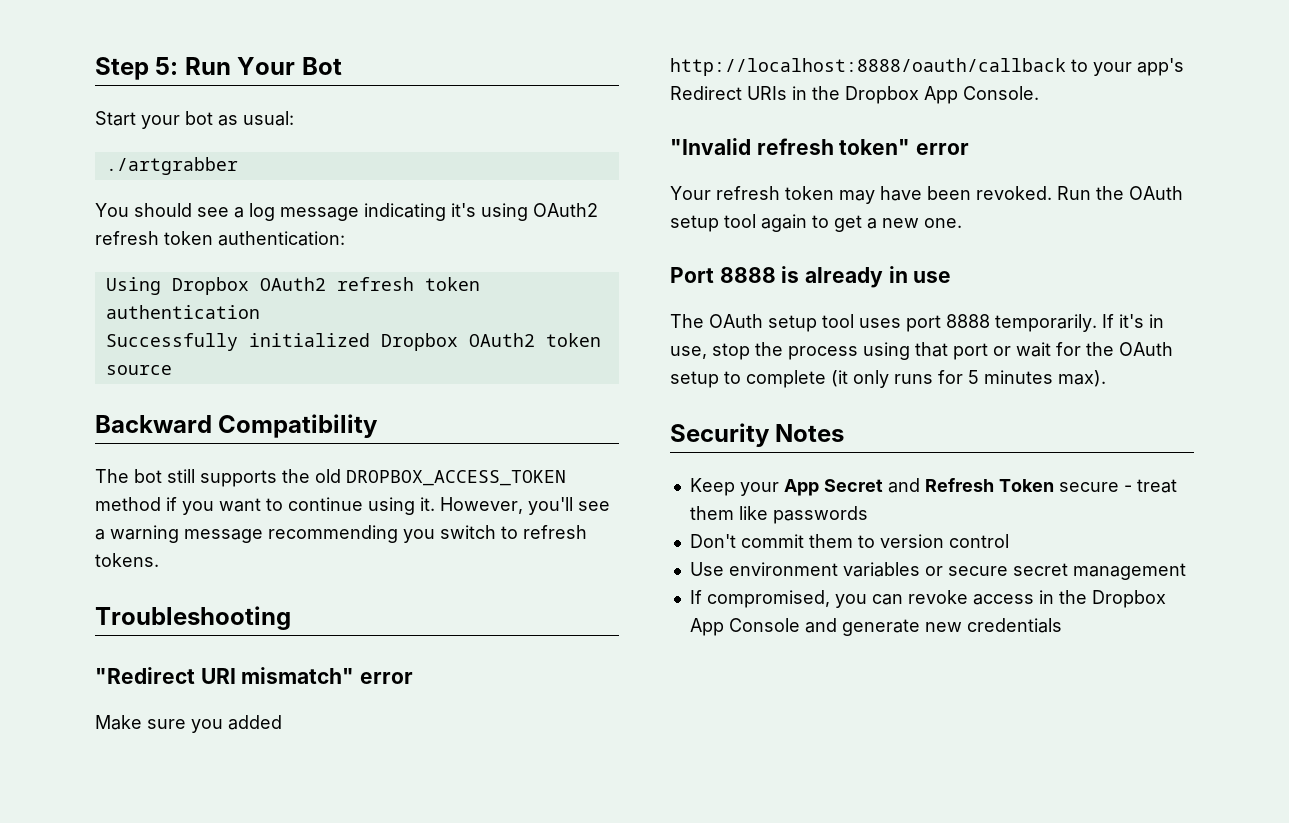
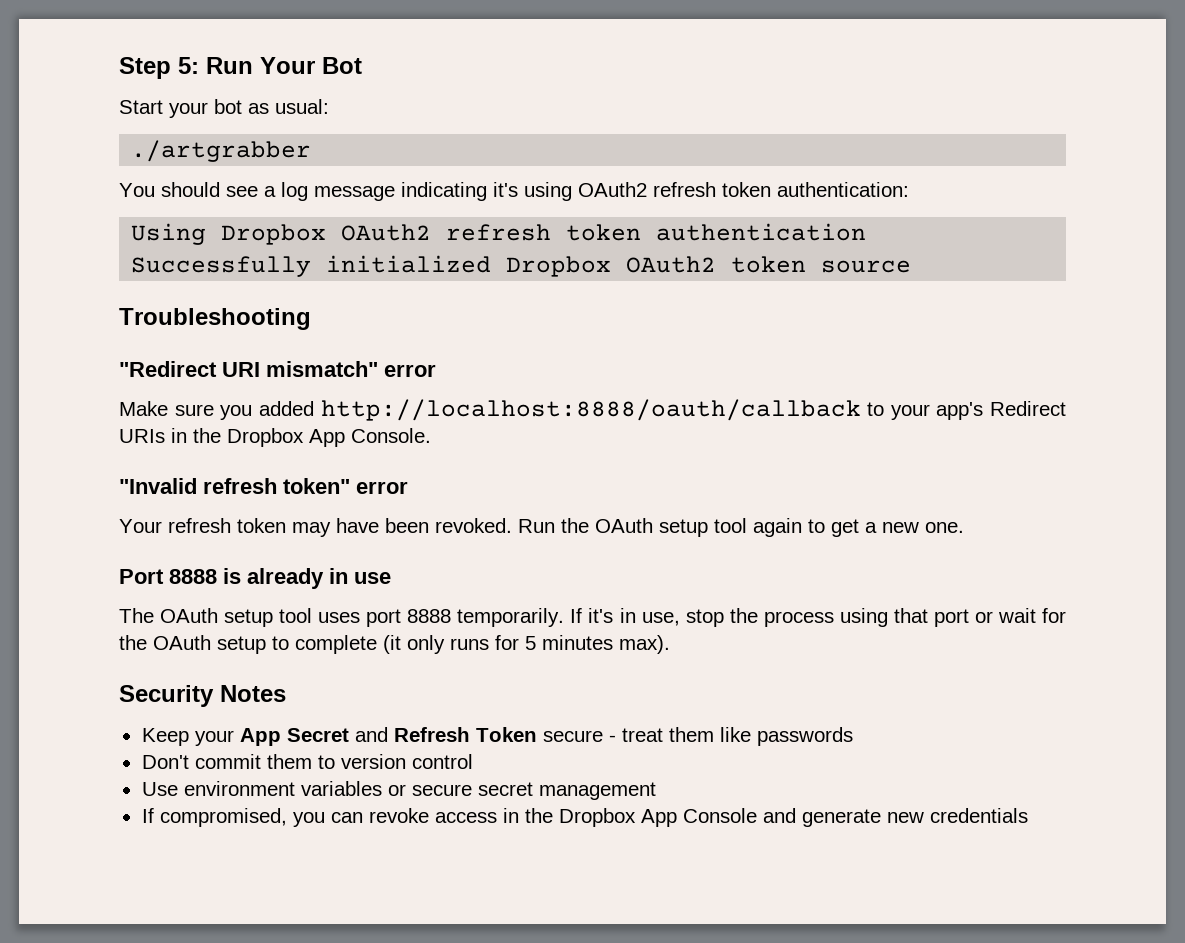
- Backward Compatibility
- The bot still supports the old DROPBOX_ACCESS_TOKEN method if you want to continue using it. However, you'll see a warning message recommending you switch to refresh tokens.

